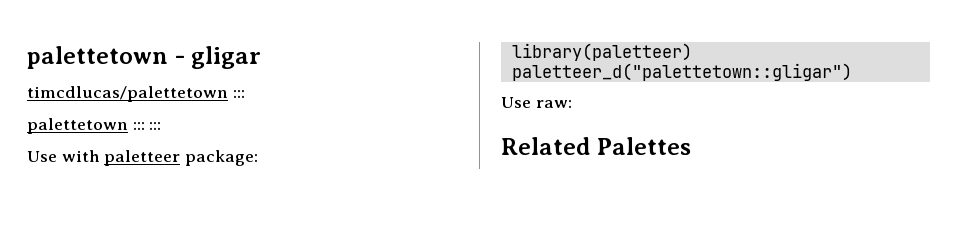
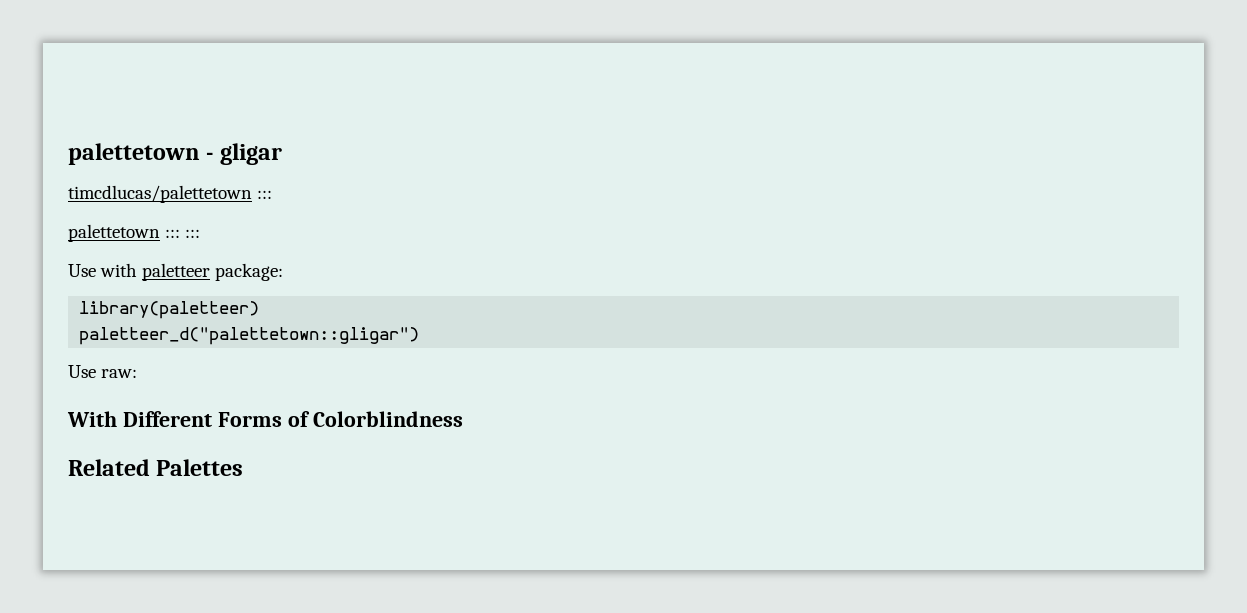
+ With Different Forms of Colorblindness

